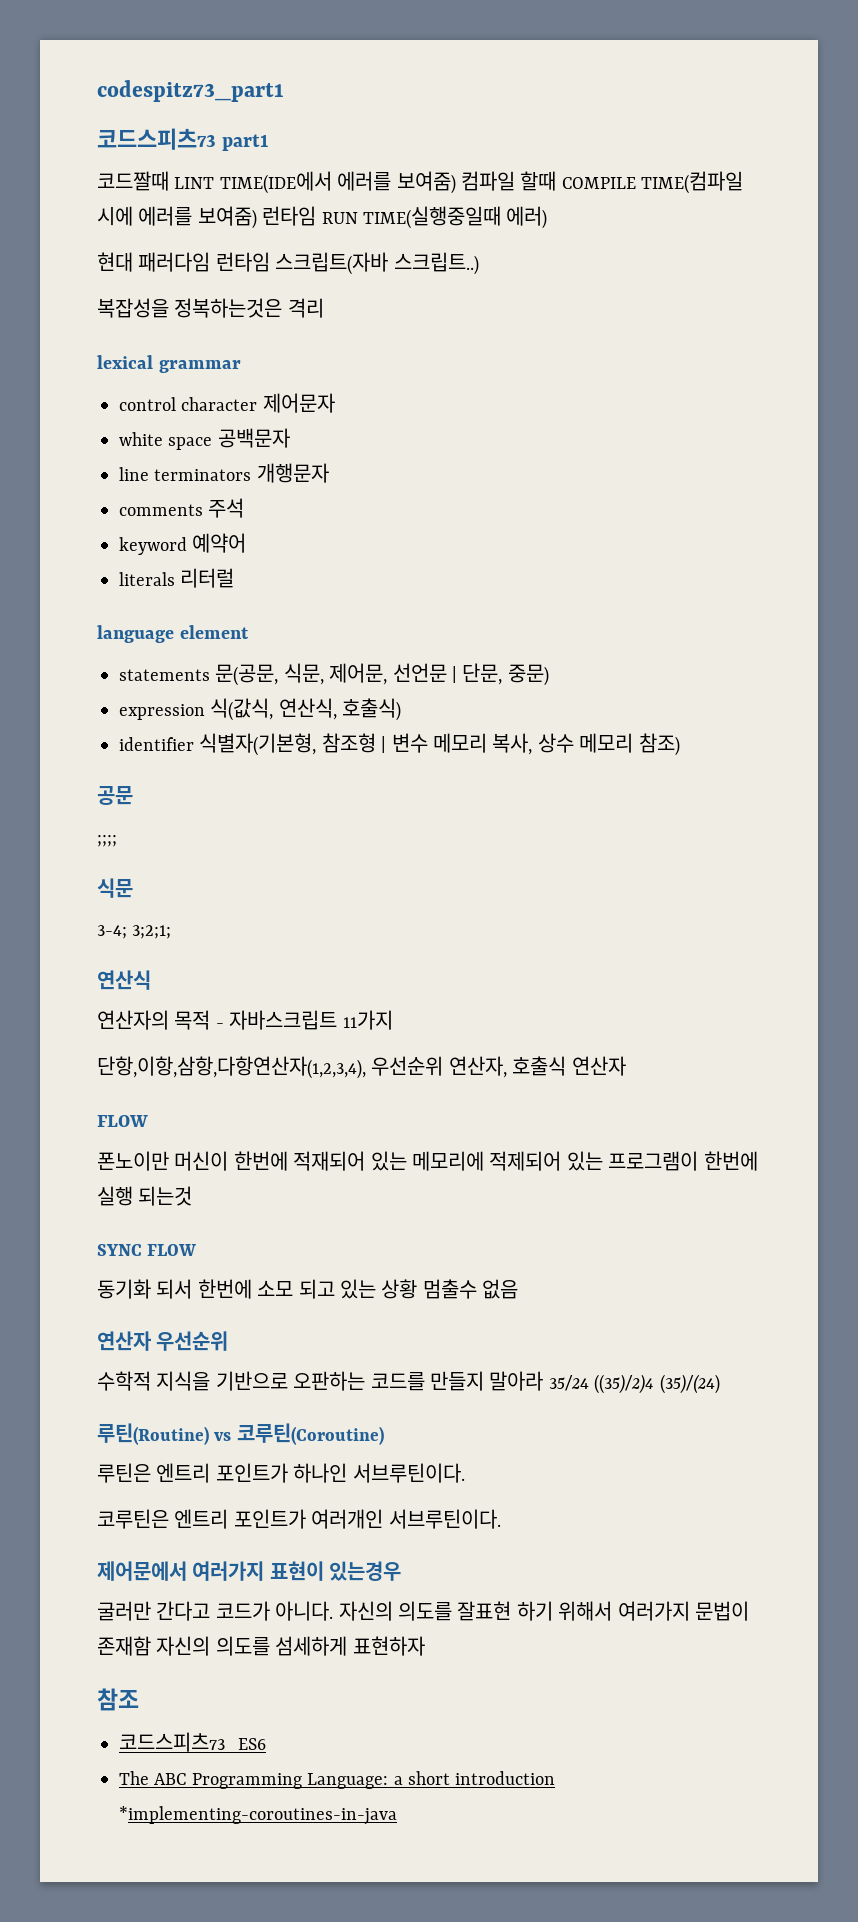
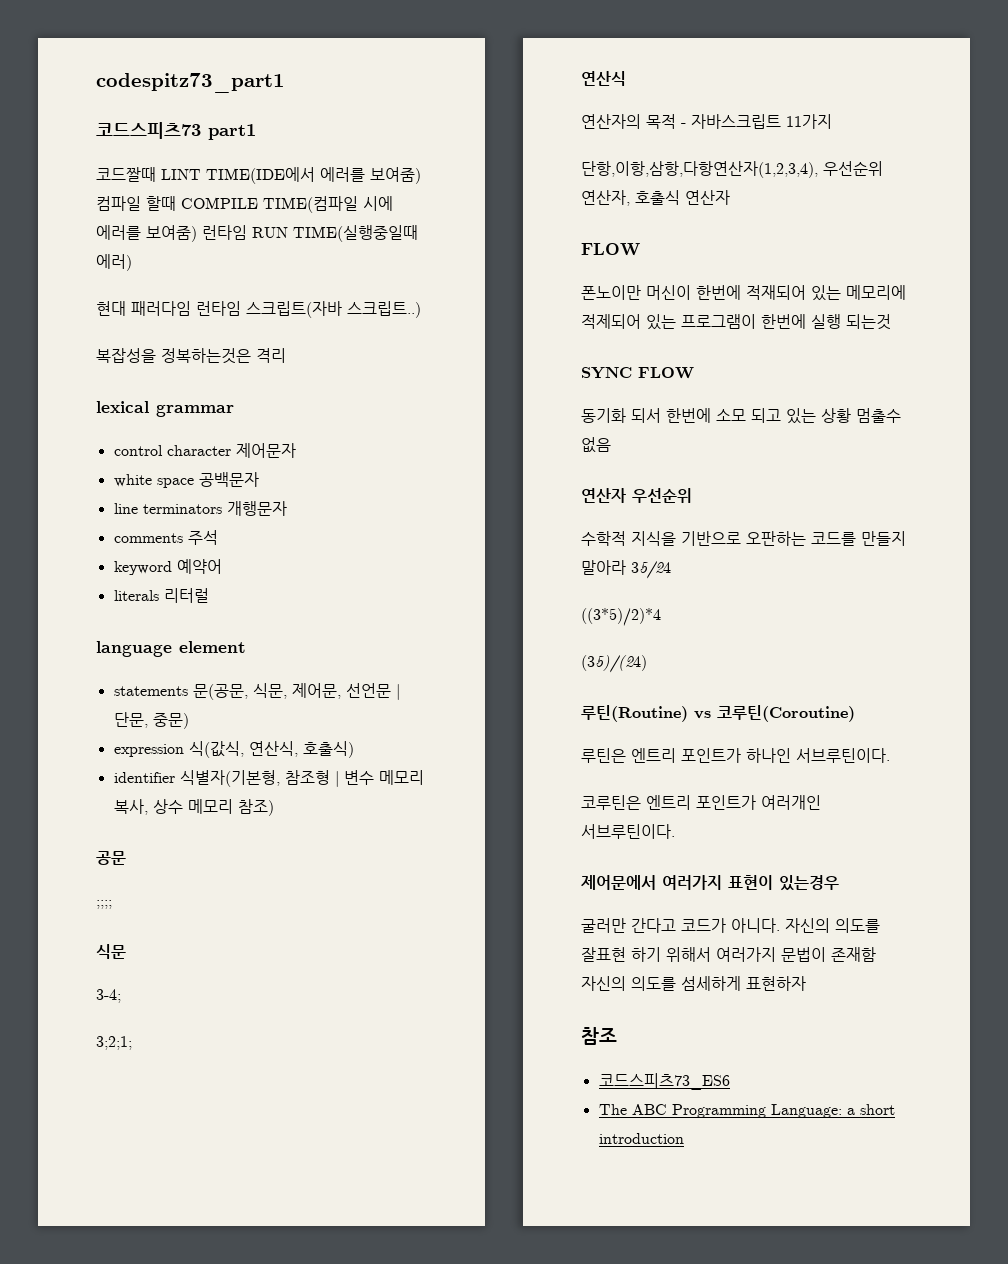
- 3-4; 3;2;1;
+ 3-4;
+ 3;2;1;
- 수학적 지식을 기반으로 오판하는 코드를 만들지 말아라 35/24 ((35)/2)4 (35)/(24)
+ 수학적 지식을 기반으로 오판하는 코드를 만들지 말아라 35/24
+ ((3*5)/2)*4
+ (35)/(24)
- The ABC Programming Language: a short introduction *implementing-coroutines-in-java
+ The ABC Programming Language: a short introduction

